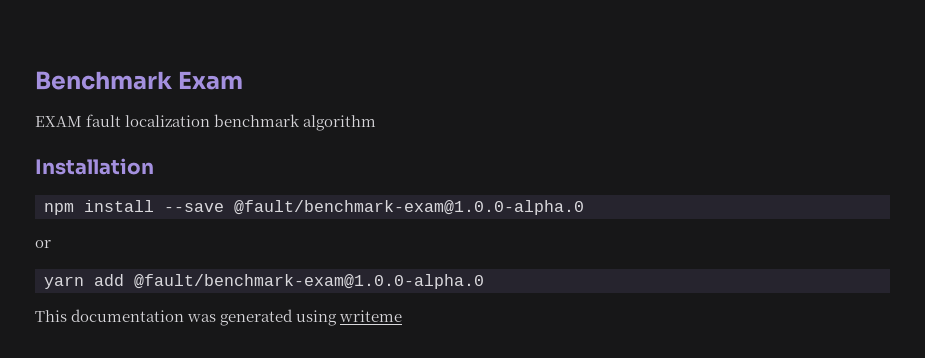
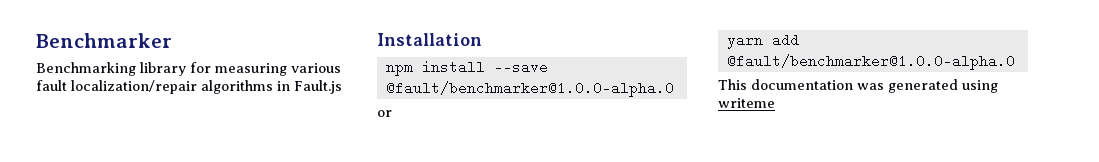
- Benchmark Exam
- EXAM fault localization benchmark algorithm
+ Benchmarker
+ Benchmarking library for measuring various fault localization/repair algorithms in Fault.js
- npm install --save @fault/benchmark-exam@1.0.0-alpha.0
+ npm install --save @fault/benchmarker@1.0.0-alpha.0
- yarn add @fault/benchmark-exam@1.0.0-alpha.0
+ yarn add @fault/benchmarker@1.0.0-alpha.0

